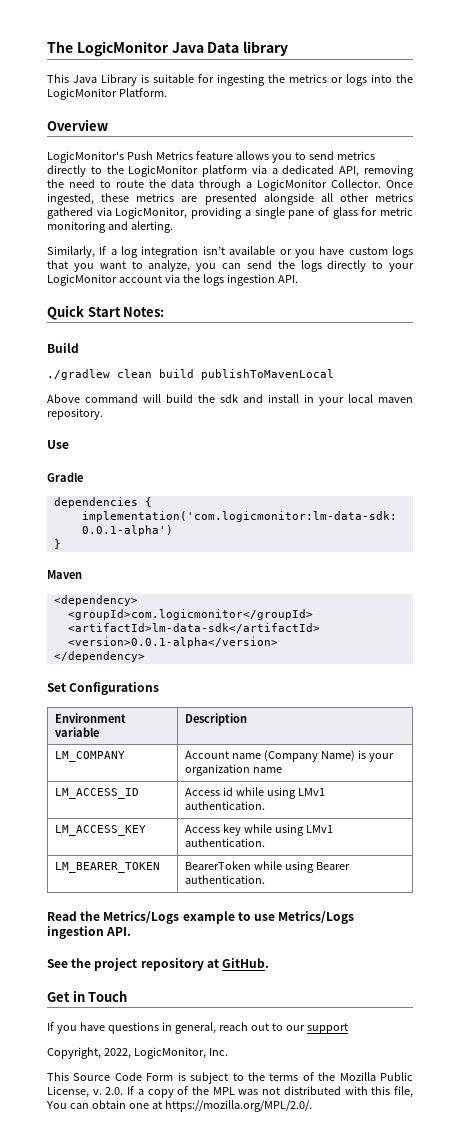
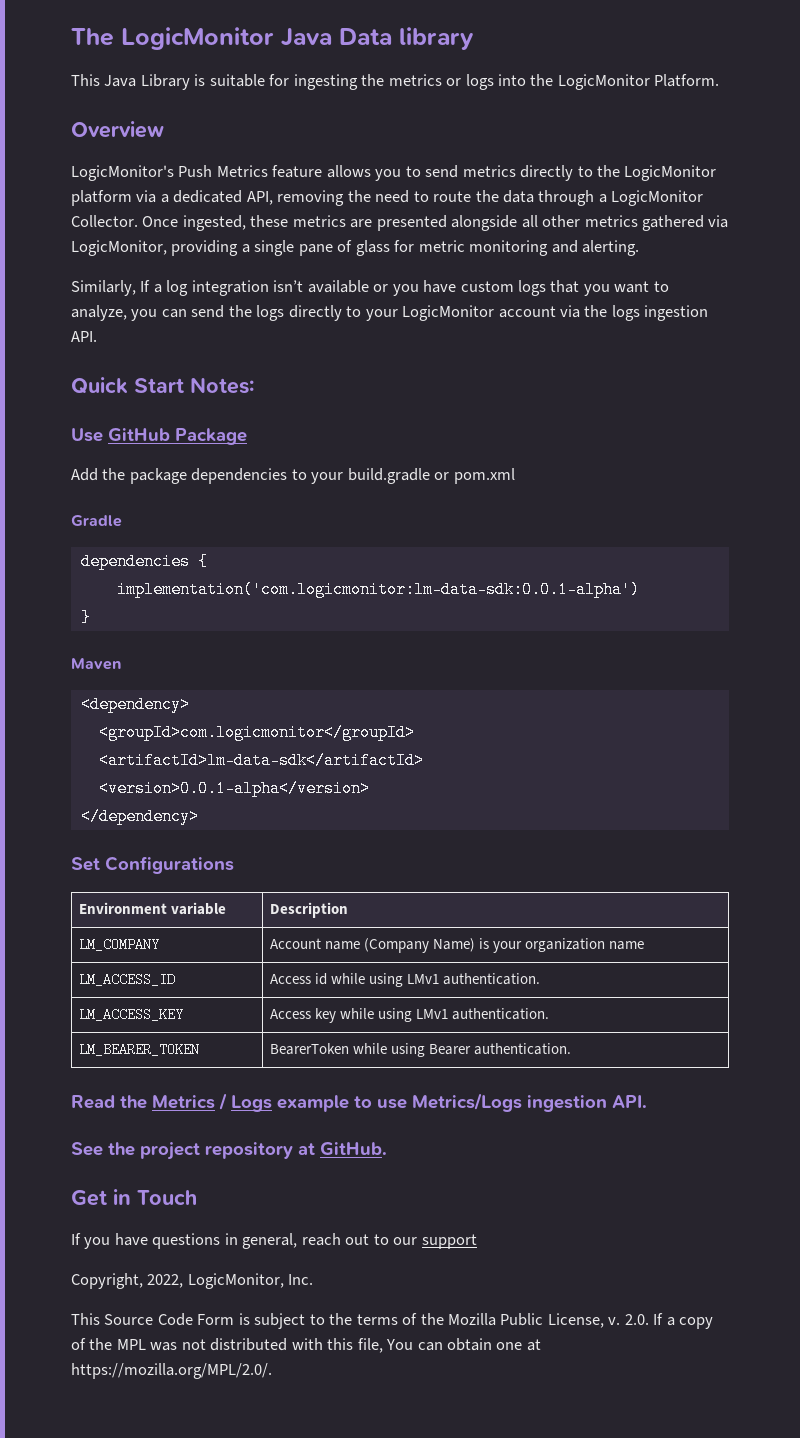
- Build
- ./gradlew clean build publishToMavenLocal
- Above command will build the sdk and install in your local maven repository.
- Use
+ Use GitHub Package
+ Add the package dependencies to your build.gradle or pom.xml
- Read the Metrics/Logs example to use Metrics/Logs ingestion API.
+ Read the Metrics / Logs example to use Metrics/Logs ingestion API.

